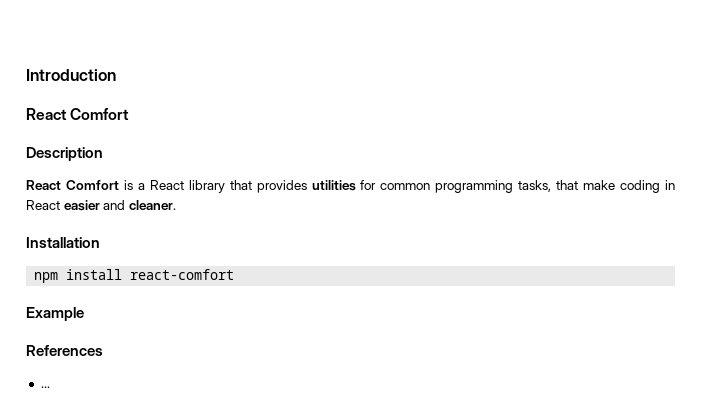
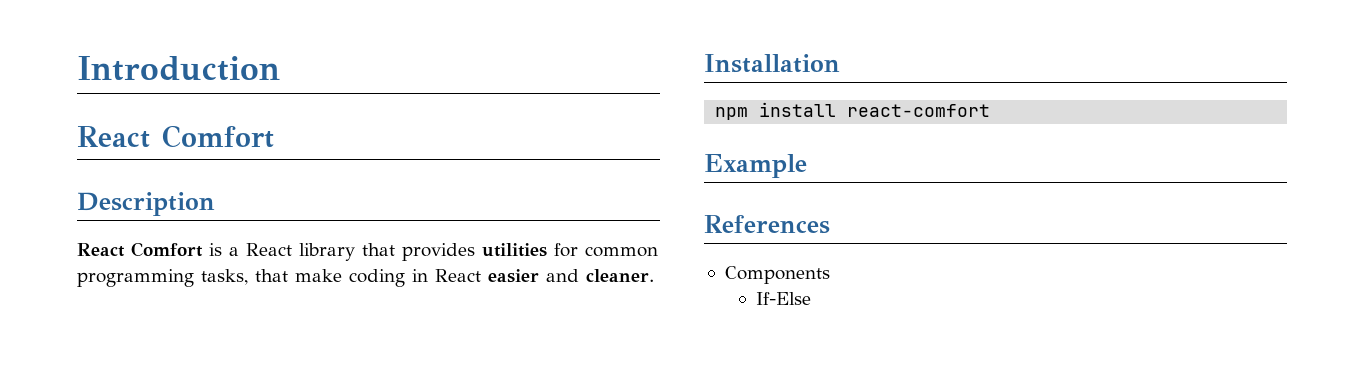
- ...
+ Components
+ If-Else

